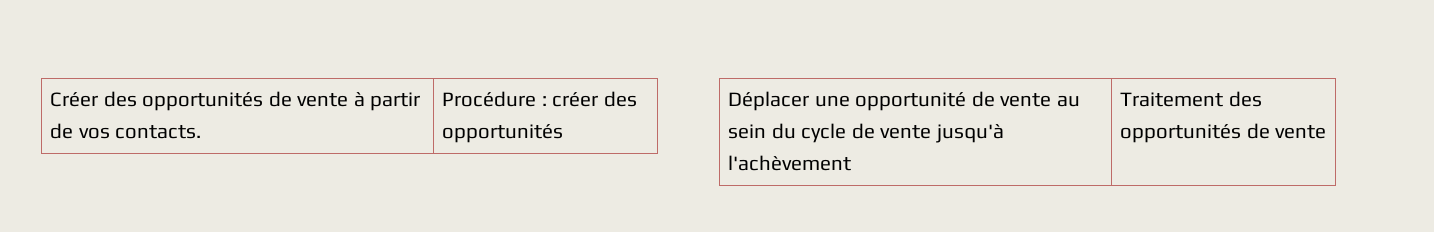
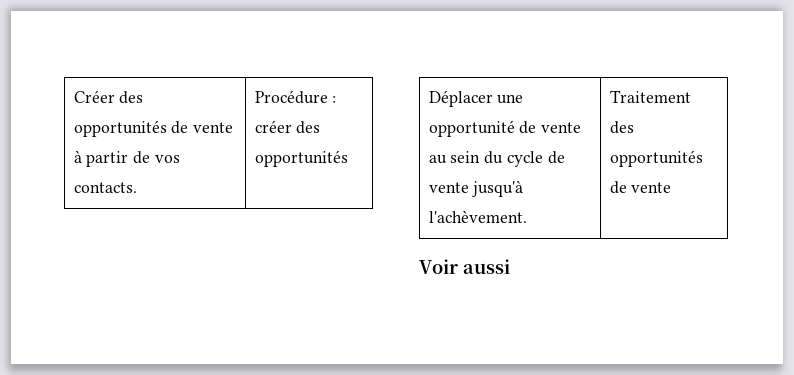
- Déplacer une opportunité de vente au sein du cycle de vente jusqu'à l'achèvement | Traitement des opportunités de vente
+ Déplacer une opportunité de vente au sein du cycle de vente jusqu'à l'achèvement. | Traitement des opportunités de vente
+ Voir aussi

